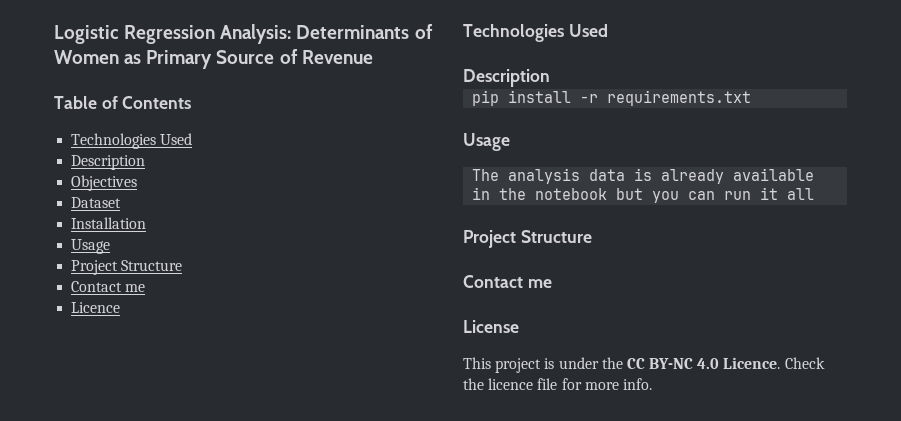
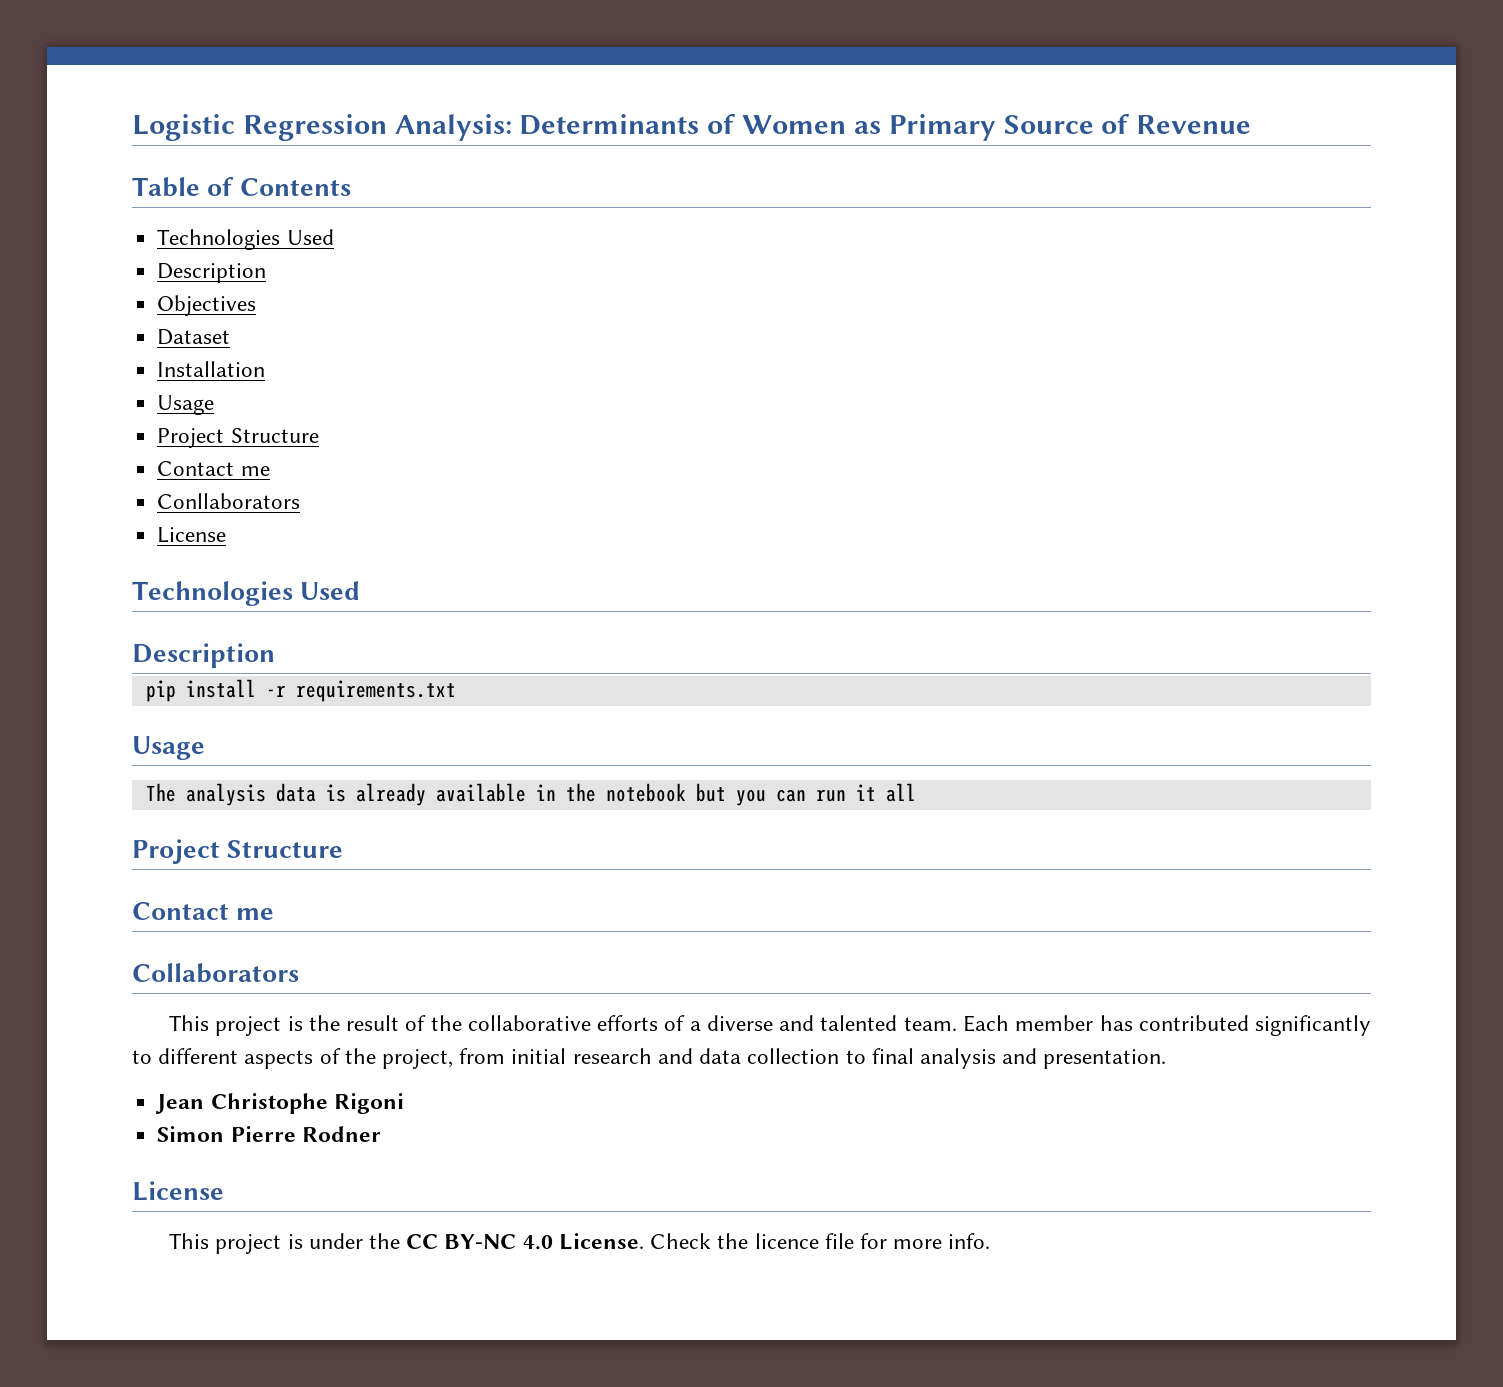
- Licence
+ Conllaborators
+ License
+ Collaborators
+ This project is the result of the collaborative efforts of a diverse and talented team. Each member has contributed significantly to different aspects of the project, from initial research and data collection to final analysis and presentation.
+ Jean Christophe Rigoni
+ Simon Pierre Rodner
- This project is under the CC BY-NC 4.0 Licence.
+ This project is under the CC BY-NC 4.0 License.

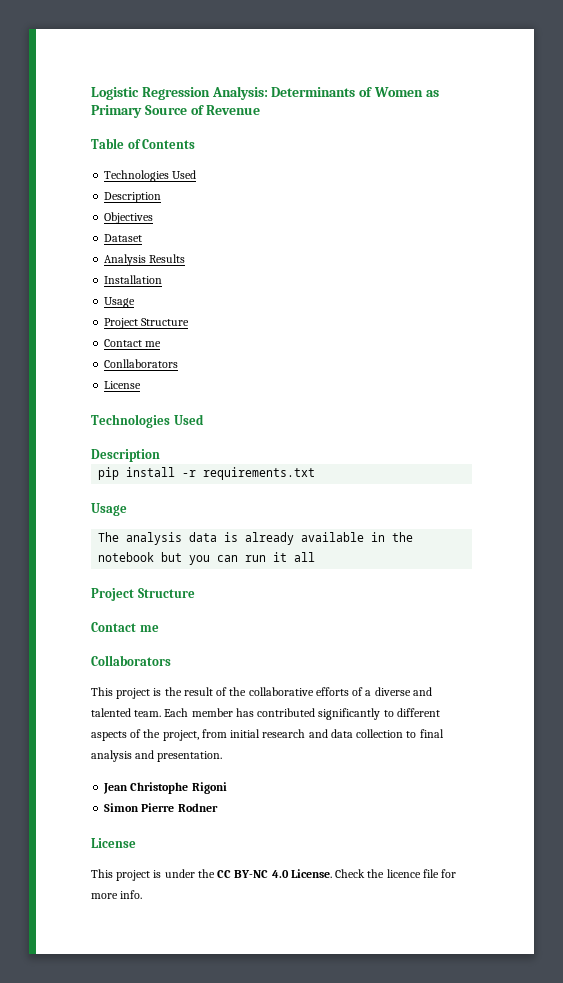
+ Analysis Results

